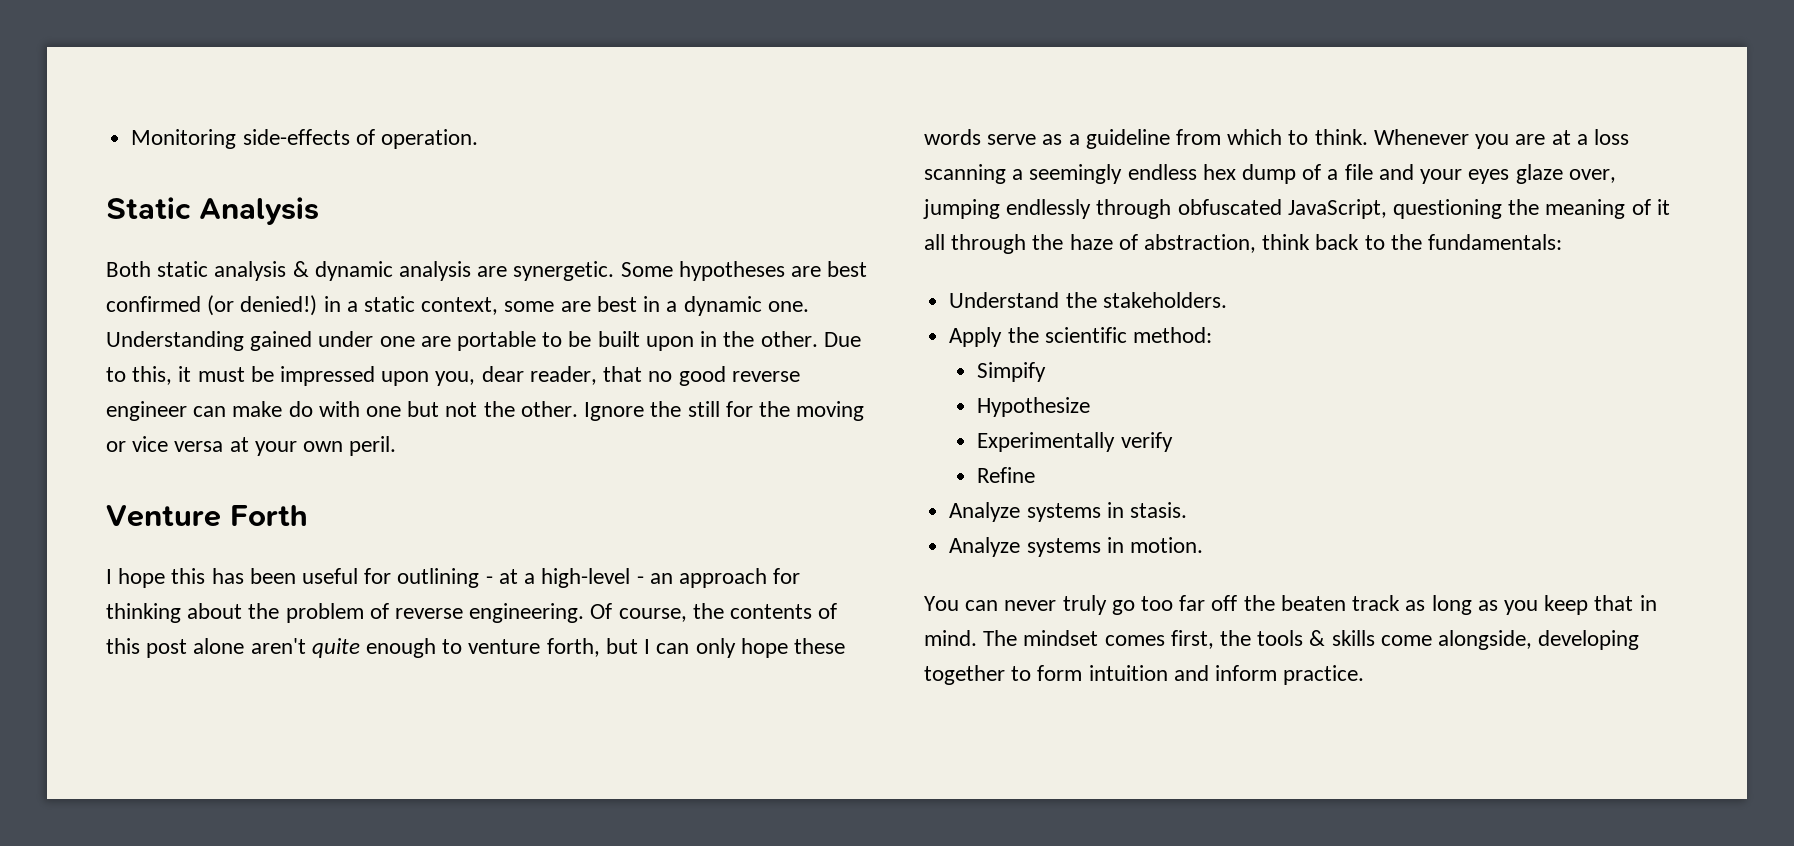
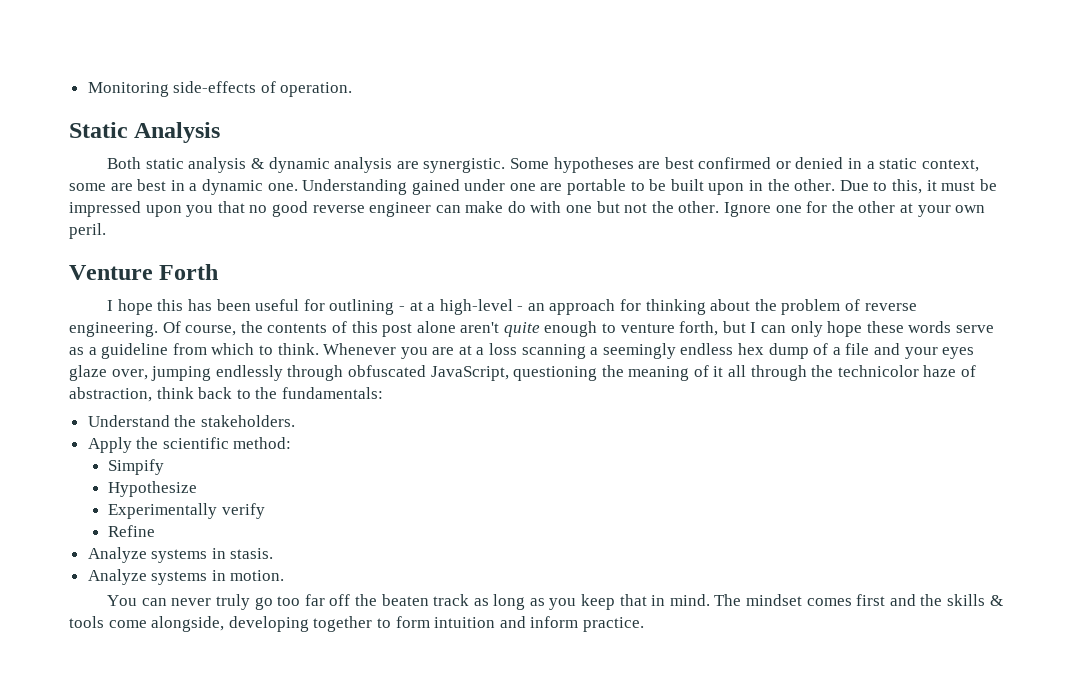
- Both static analysis & dynamic analysis are synergetic.
+ Both static analysis & dynamic analysis are synergistic.
- Some hypotheses are best confirmed (or denied!) in a static context, some are best in a dynamic one.
+ Some hypotheses are best confirmed or denied in a static context, some are best in a dynamic one.
- Due to this, it must be impressed upon you, dear reader, that no good reverse engineer can make do with one but not the other.
+ Due to this, it must be impressed upon you that no good reverse engineer can make do with one but not the other.
- Ignore the still for the moving or vice versa at your own peril.
+ Ignore one for the other at your own peril.
- Whenever you are at a loss scanning a seemingly endless hex dump of a file and your eyes glaze over, jumping endlessly through obfuscated JavaScript, questioning the meaning of it all through the haze of abstraction, think back to the fundamentals:
+ Whenever you are at a loss scanning a seemingly endless hex dump of a file and your eyes glaze over, jumping endlessly through obfuscated JavaScript, questioning the meaning of it all through the technicolor haze of abstraction, think back to the fundamentals:
- The mindset comes first, the tools & skills come alongside, developing together to form intuition and inform practice.
+ The mindset comes first and the skills & tools come alongside, developing together to form intuition and inform practice.

